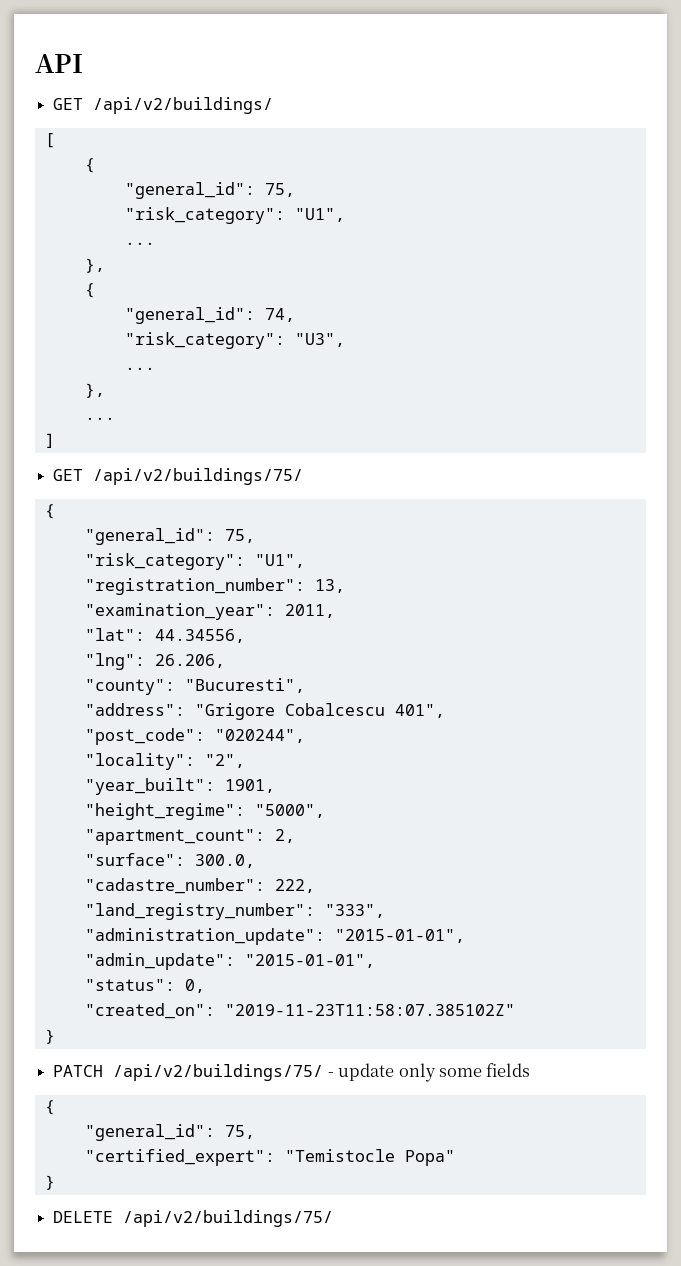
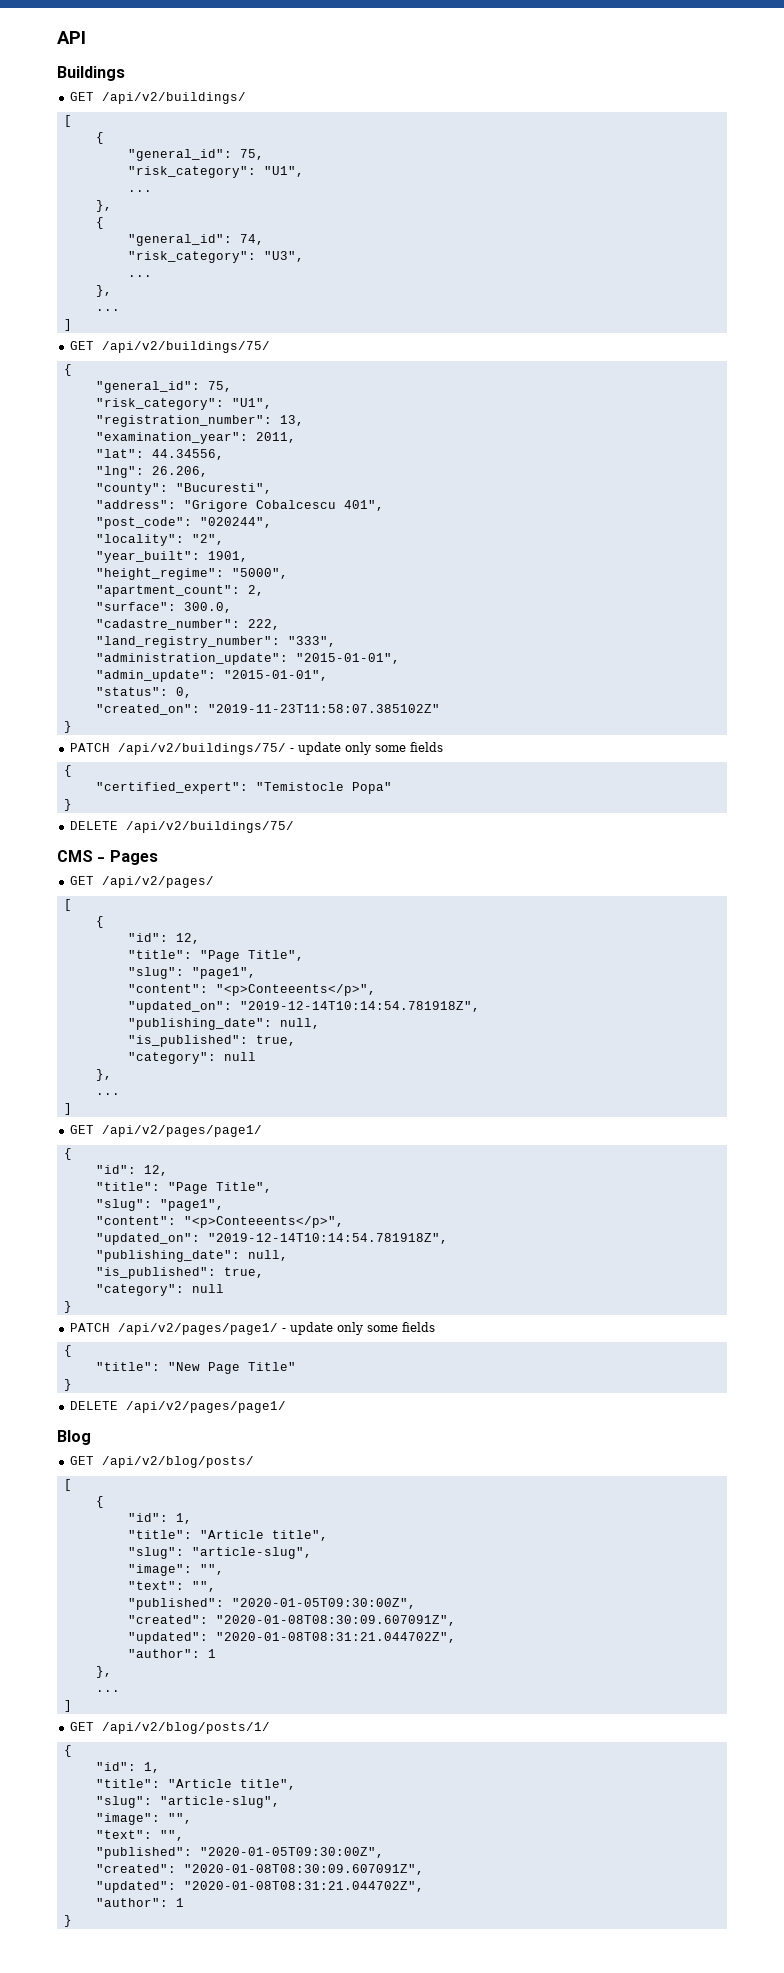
+ Buildings
  PATCH /api/v2/buildings/75/ - update only some fields
  {
- "general_id": 75,
+ CMS - Pages
+ GET /api/v2/pages/
+ [
+ {
+ "id": 12,
+ "title": "Page Title",
+ "slug": "page1",
+ "content": "<p>Conteeents</p>",
+ "updated_on": "2019-12-14T10:14:54.781918Z",
+ "publishing_date": null,
+ "is_published": true,
+ "category": null
+ },
+ ...
+ ]
+ GET /api/v2/pages/page1/
+ {
+ "id": 12,
+ "title": "Page Title",
+ "slug": "page1",
+ "content": "<p>Conteeents</p>",
+ "updated_on": "2019-12-14T10:14:54.781918Z",
+ "publishing_date": null,
+ "is_published": true,
+ "category": null
+ }
+ PATCH /api/v2/pages/page1/ - update only some fields
+ {
+ "title": "New Page Title"
+ }
+ DELETE /api/v2/pages/page1/
+ Blog
+ GET /api/v2/blog/posts/
+ [
+ {
+ "id": 1,
+ "title": "Article title",
+ "slug": "article-slug",
+ "image": "",
+ "text": "",
+ "published": "2020-01-05T09:30:00Z",
+ "created": "2020-01-08T08:30:09.607091Z",
+ "updated": "2020-01-08T08:31:21.044702Z",
+ "author": 1
+ },
+ ...
+ ]
+ GET /api/v2/blog/posts/1/
+ {
+ "id": 1,
+ "title": "Article title",
+ "slug": "article-slug",
+ "image": "",
+ "text": "",
+ "published": "2020-01-05T09:30:00Z",
+ "created": "2020-01-08T08:30:09.607091Z",
+ "updated": "2020-01-08T08:31:21.044702Z",
+ "author": 1
+ }

